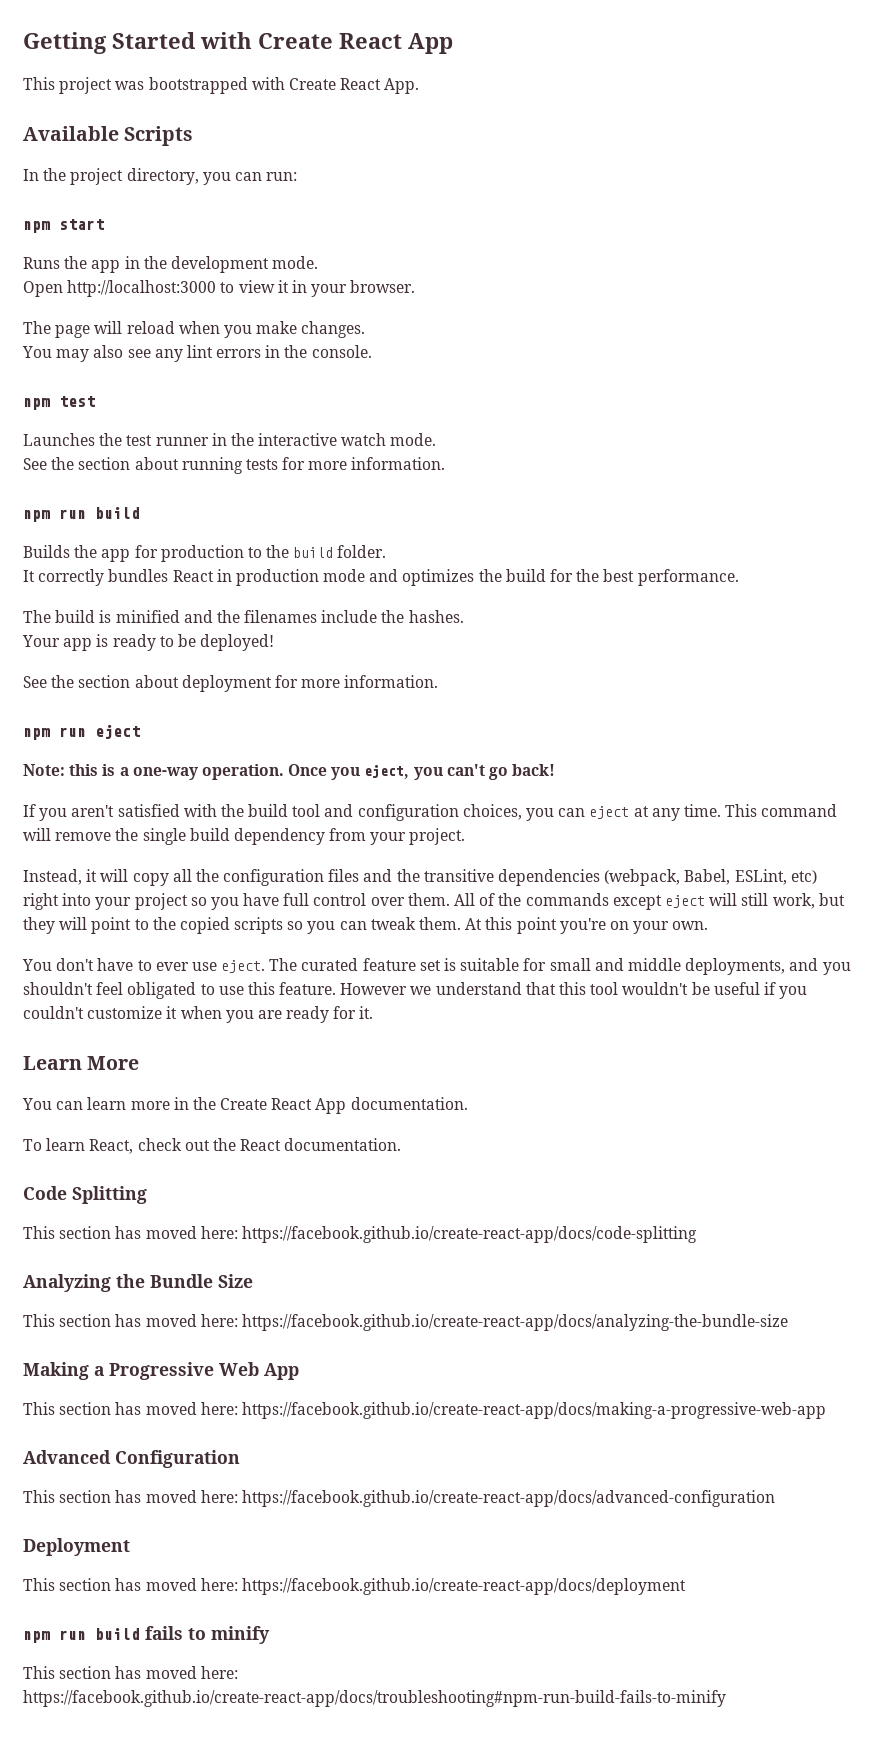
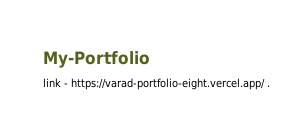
- Getting Started with Create React App
- This project was bootstrapped with Create React App.
- Available Scripts
- In the project directory, you can run:
- npm start
- Runs the app in the development mode.
- Open http://localhost:3000 to view it in your browser.
- The page will reload when you make changes.
- You may also see any lint errors in the console.
- npm test
- Launches the test runner in the interactive watch mode.
- See the section about running tests for more information.
- npm run build
- Builds the app for production to the build folder.
- It correctly bundles React in production mode and optimizes the build for the best performance.
- The build is minified and the filenames include the hashes.
- Your app is ready to be deployed!
- See the section about deployment for more information.
- npm run eject
- Note: this is a one-way operation. Once you eject, you can't go back!
- If you aren't satisfied with the build tool and configuration choices, you can eject at any time. This command will remove the single build dependency from your project.
- Instead, it will copy all the configuration files and the transitive dependencies (webpack, Babel, ESLint, etc) right into your project so you have full control over them. All of the commands except eject will still work, but they will point to the copied scripts so you can tweak them. At this point you're on your own.
- You don't have to ever use eject. The curated feature set is suitable for small and middle deployments, and you shouldn't feel obligated to use this feature. However we understand that this tool wouldn't be useful if you couldn't customize it when you are ready for it.
- Learn More
- You can learn more in the Create React App documentation.
- To learn React, check out the React documentation.
- Code Splitting
- This section has moved here: https://facebook.github.io/create-react-app/docs/code-splitting
- Analyzing the Bundle Size
- This section has moved here: https://facebook.github.io/create-react-app/docs/analyzing-the-bundle-size
- Making a Progressive Web App
- This section has moved here: https://facebook.github.io/create-react-app/docs/making-a-progressive-web-app
- Advanced Configuration
- This section has moved here: https://facebook.github.io/create-react-app/docs/advanced-configuration
- Deployment
- This section has moved here: https://facebook.github.io/create-react-app/docs/deployment
- npm run build fails to minify
- This section has moved here: https://facebook.github.io/create-react-app/docs/troubleshooting#npm-run-build-fails-to-minify
+ My-Portfolio
+ link - https://varad-portfolio-eight.vercel.app/ .

